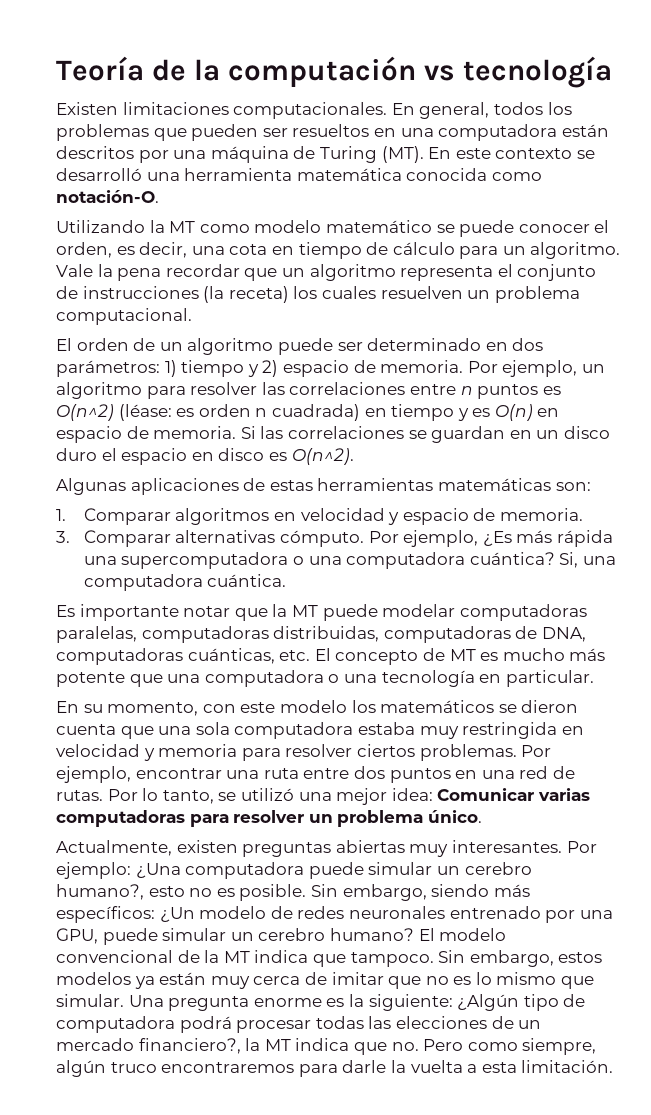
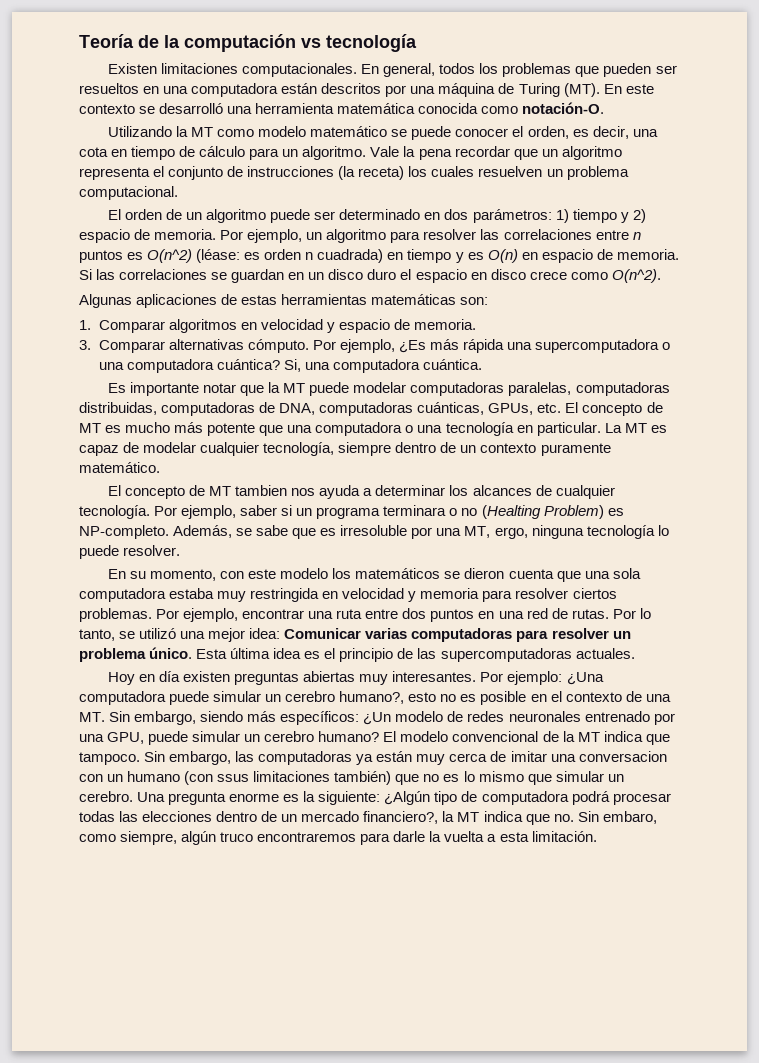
- Si las correlaciones se guardan en un disco duro el espacio en disco es O(n^2).
+ Si las correlaciones se guardan en un disco duro el espacio en disco crece como O(n^2).
- Es importante notar que la MT puede modelar computadoras paralelas, computadoras distribuidas, computadoras de DNA, computadoras cuánticas, etc. El concepto de MT es mucho más potente que una computadora o una tecnología en particular.
+ Es importante notar que la MT puede modelar computadoras paralelas, computadoras distribuidas, computadoras de DNA, computadoras cuánticas, GPUs, etc. El concepto de MT es mucho más potente que una computadora o una tecnología en particular. La MT es capaz de modelar cualquier tecnología, siempre dentro de un contexto puramente matemático.
+ El concepto de MT tambien nos ayuda a determinar los alcances de cualquier tecnología. Por ejemplo, saber si un programa terminara o no (Healting Problem) es NP-completo. Además, se sabe que es irresoluble por una MT, ergo, ninguna tecnología lo puede resolver.
- Por lo tanto, se utilizó una mejor idea: Comunicar varias computadoras para resolver un problema único.
- Actualmente, existen preguntas abiertas muy interesantes.
+ Por lo tanto, se utilizó una mejor idea: Comunicar varias computadoras para resolver un problema único. Esta última idea es el principio de las supercomputadoras actuales.
+ Hoy en día existen preguntas abiertas muy interesantes.
- Por ejemplo: ¿Una computadora puede simular un cerebro humano?, esto no es posible. Sin embargo, siendo más específicos: ¿Un modelo de redes neuronales entrenado por una GPU, puede simular un cerebro humano?
+ Por ejemplo: ¿Una computadora puede simular un cerebro humano?, esto no es posible en el contexto de una MT. Sin embargo, siendo más específicos: ¿Un modelo de redes neuronales entrenado por una GPU, puede simular un cerebro humano?
- Sin embargo, estos modelos ya están muy cerca de imitar que no es lo mismo que simular.
+ Sin embargo, las computadoras ya están muy cerca de imitar una conversacion con un humano (con ssus limitaciones también) que no es lo mismo que simular un cerebro.
- Una pregunta enorme es la siguiente: ¿Algún tipo de computadora podrá procesar todas las elecciones de un mercado financiero?, la MT indica que no. Pero como siempre, algún truco encontraremos para darle la vuelta a esta limitación.
+ Una pregunta enorme es la siguiente: ¿Algún tipo de computadora podrá procesar todas las elecciones dentro de un mercado financiero?, la MT indica que no. Sin embaro, como siempre, algún truco encontraremos para darle la vuelta a esta limitación.

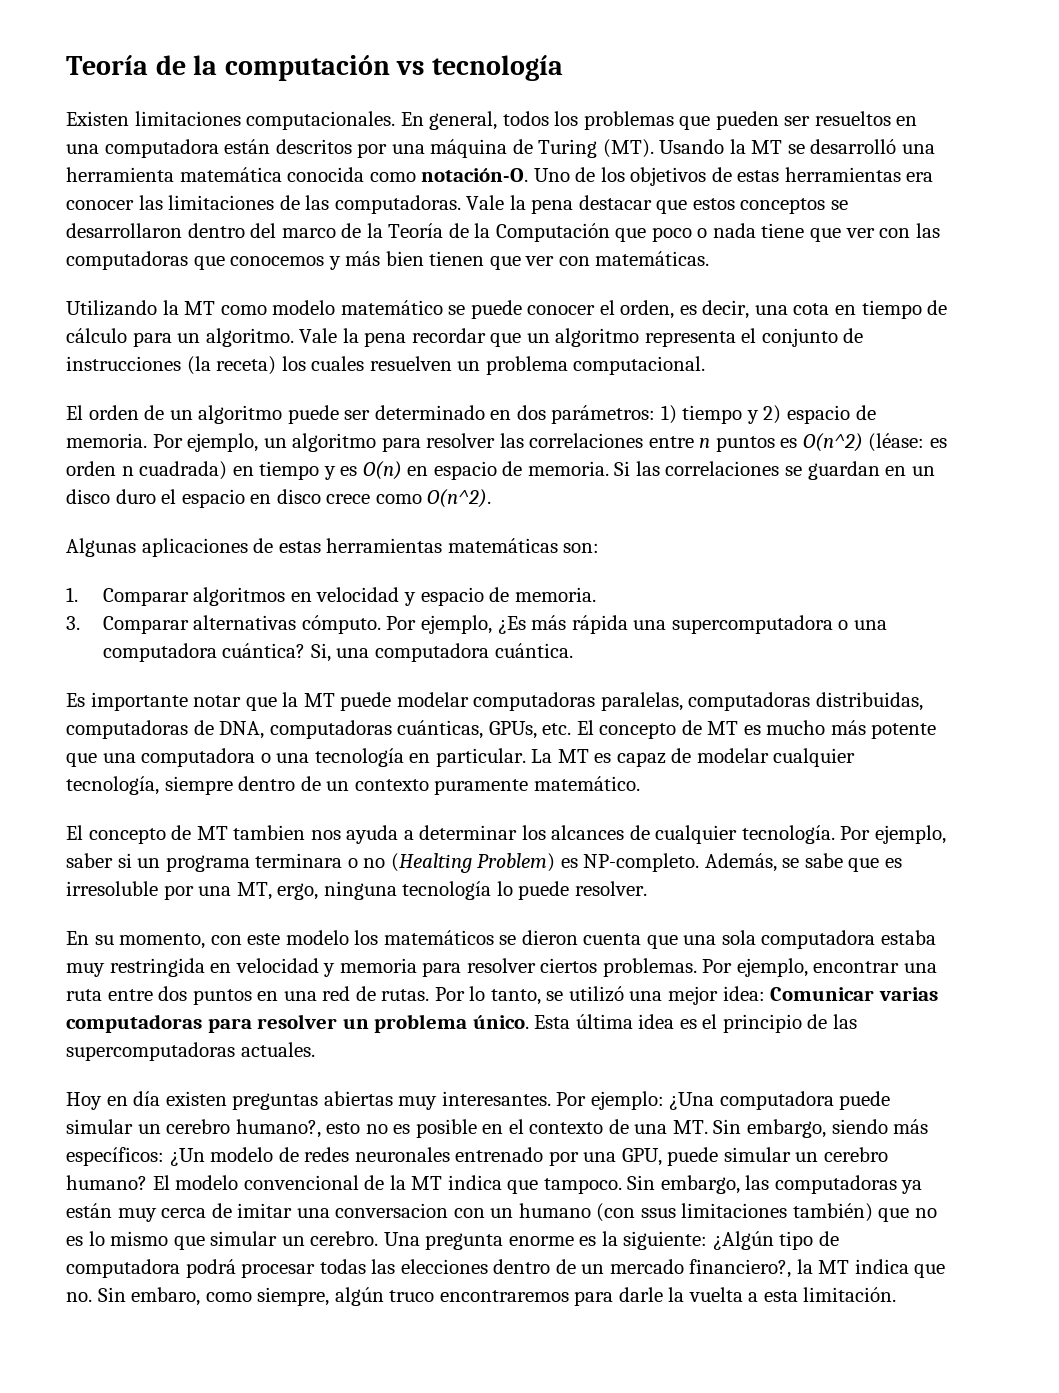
- En general, todos los problemas que pueden ser resueltos en una computadora están descritos por una máquina de Turing (MT). En este contexto se desarrolló una herramienta matemática conocida como notación-O.
+ En general, todos los problemas que pueden ser resueltos en una computadora están descritos por una máquina de Turing (MT). Usando la MT se desarrolló una herramienta matemática conocida como notación-O. Uno de los objetivos de estas herramientas era conocer las limitaciones de las computadoras. Vale la pena destacar que estos conceptos se desarrollaron dentro del marco de la Teoría de la Computación que poco o nada tiene que ver con las computadoras que conocemos y más bien tienen que ver con matemáticas.

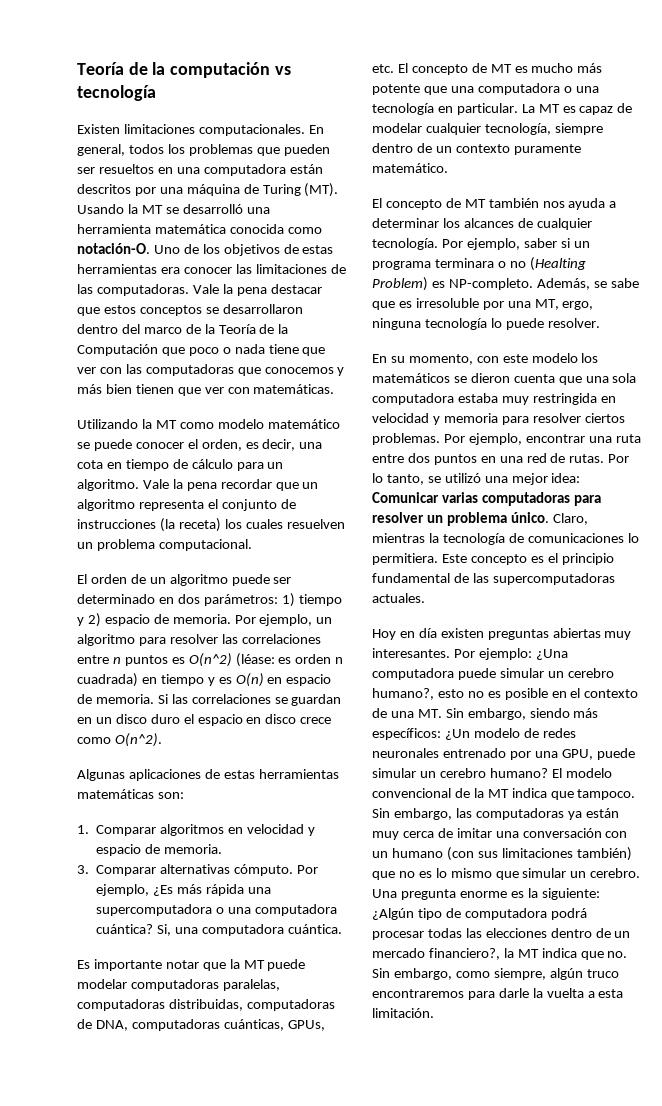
- El concepto de MT tambien nos ayuda a determinar los alcances de cualquier tecnología.
+ El concepto de MT también nos ayuda a determinar los alcances de cualquier tecnología.
- Esta última idea es el principio de las supercomputadoras actuales.
+ Claro, mientras la tecnología de comunicaciones lo permitiera. Este concepto es el principio fundamental de las supercomputadoras actuales.
- Sin embargo, las computadoras ya están muy cerca de imitar una conversacion con un humano (con ssus limitaciones también) que no es lo mismo que simular un cerebro.
+ Sin embargo, las computadoras ya están muy cerca de imitar una conversación con un humano (con sus limitaciones también) que no es lo mismo que simular un cerebro.
- Una pregunta enorme es la siguiente: ¿Algún tipo de computadora podrá procesar todas las elecciones dentro de un mercado financiero?, la MT indica que no. Sin embaro, como siempre, algún truco encontraremos para darle la vuelta a esta limitación.
+ Una pregunta enorme es la siguiente: ¿Algún tipo de computadora podrá procesar todas las elecciones dentro de un mercado financiero?, la MT indica que no. Sin embargo, como siempre, algún truco encontraremos para darle la vuelta a esta limitación.

